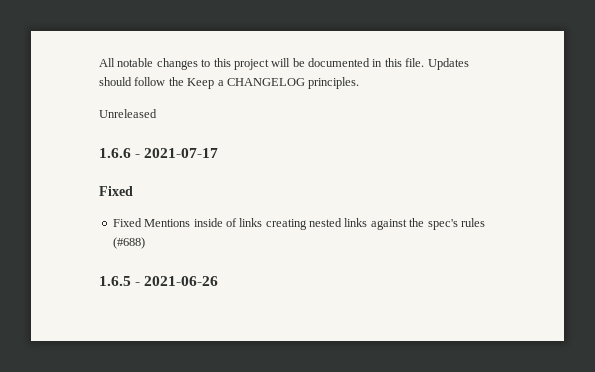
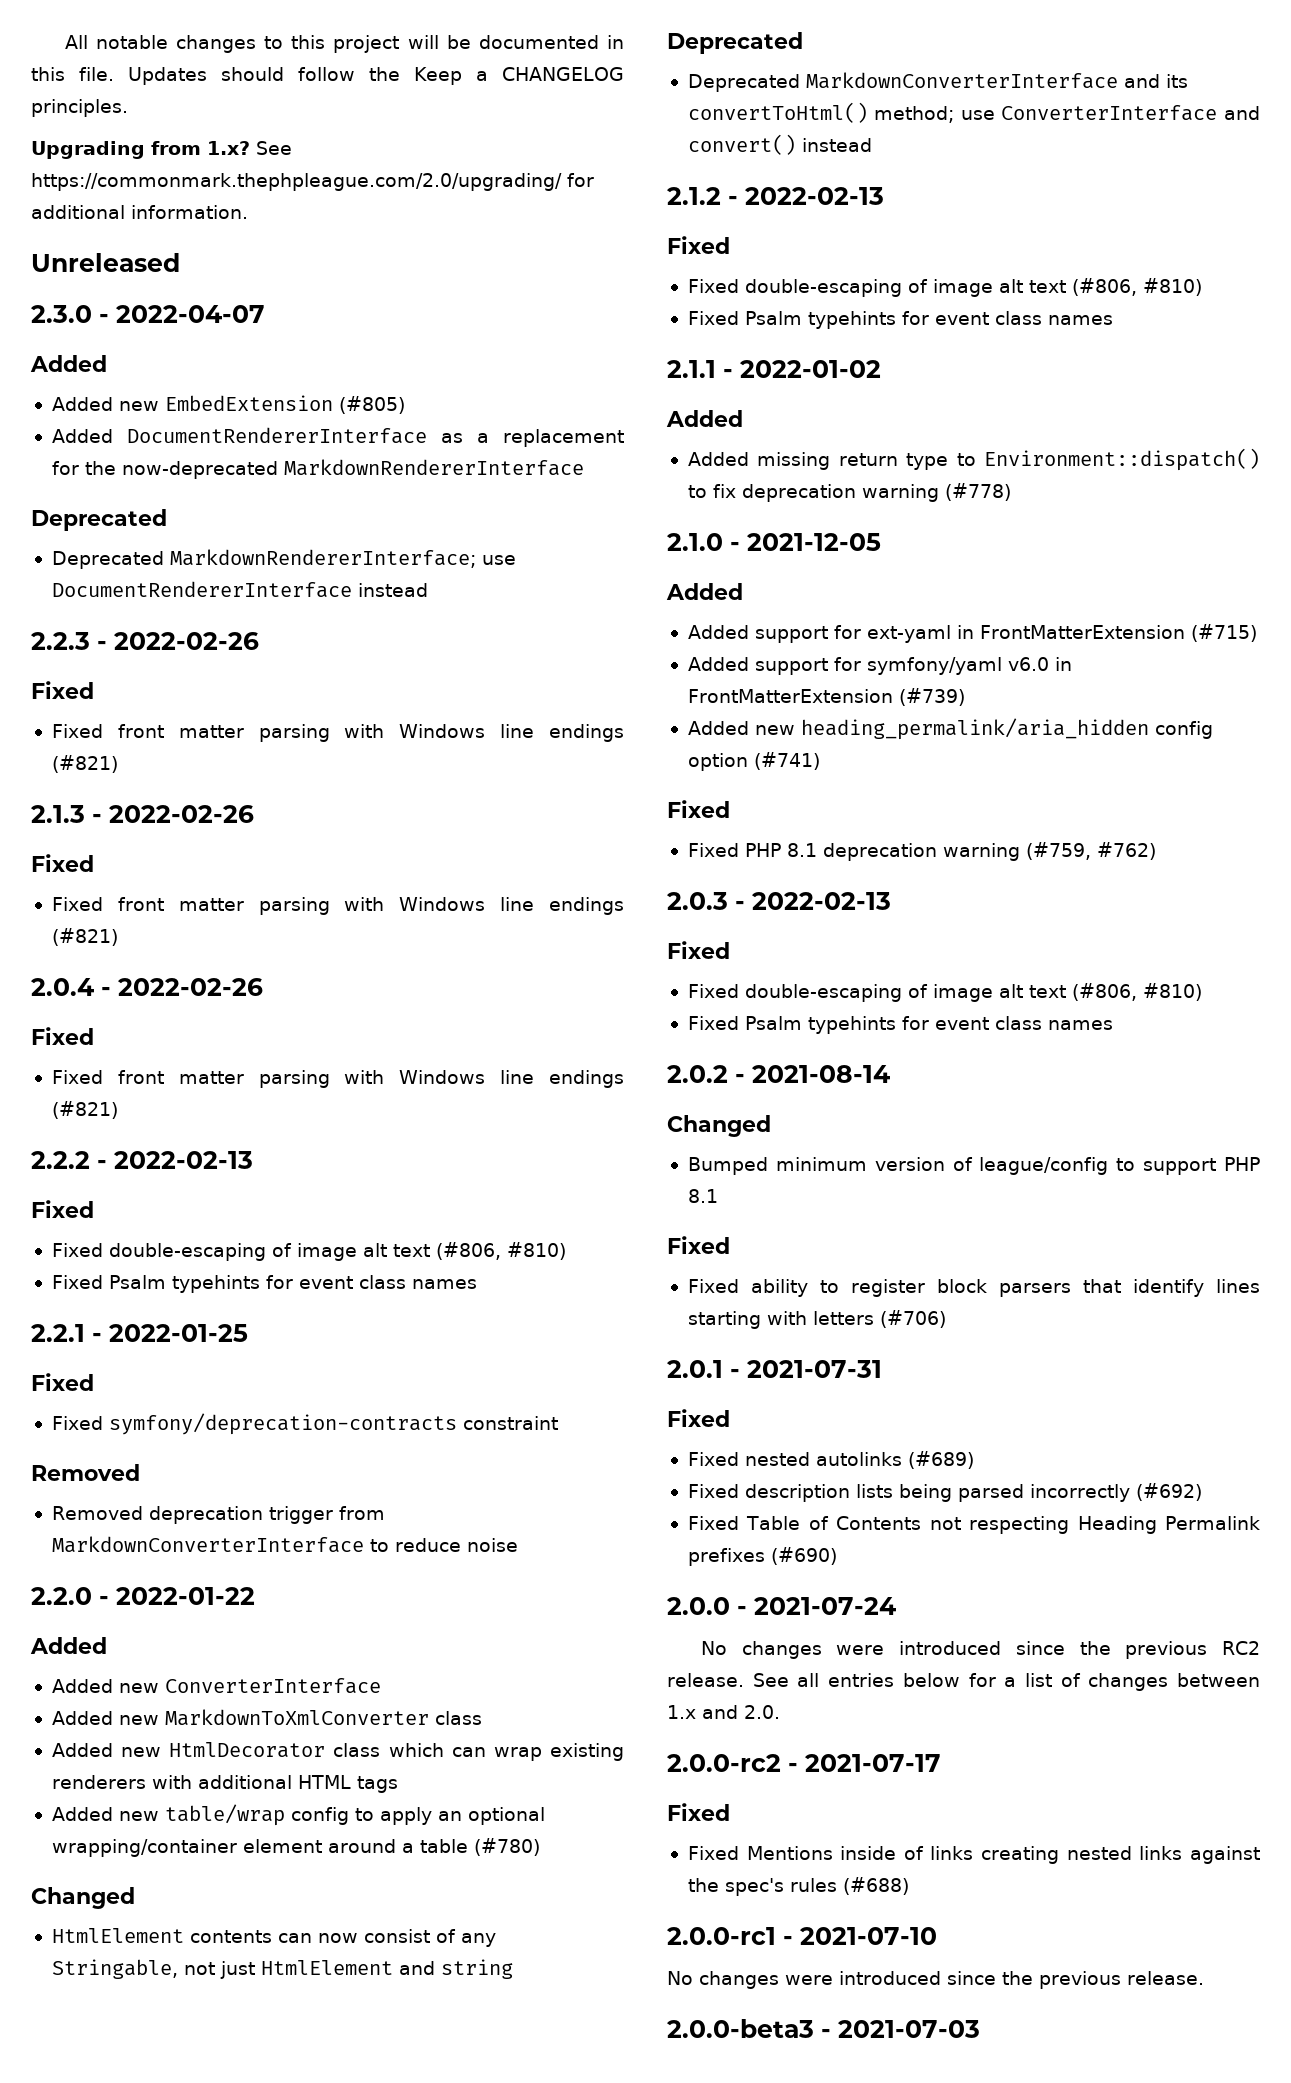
+ Upgrading from 1.x? See https://commonmark.thephpleague.com/2.0/upgrading/ for additional information.
  Unreleased
- 1.6.6 - 2021-07-17
+ 2.3.0 - 2022-04-07
+ Added
+ Added new EmbedExtension (#805)
+ Added DocumentRendererInterface as a replacement for the now-deprecated MarkdownRendererInterface
+ Deprecated
+ Deprecated MarkdownRendererInterface; use DocumentRendererInterface instead
+ 2.2.3 - 2022-02-26
+ Fixed
+ Fixed front matter parsing with Windows line endings (#821)
+ 2.1.3 - 2022-02-26
+ Fixed
+ Fixed front matter parsing with Windows line endings (#821)
+ 2.0.4 - 2022-02-26
+ Fixed
+ Fixed front matter parsing with Windows line endings (#821)
+ 2.2.2 - 2022-02-13
+ Fixed
+ Fixed double-escaping of image alt text (#806, #810)
+ Fixed Psalm typehints for event class names
+ 2.2.1 - 2022-01-25
+ Fixed
+ Fixed symfony/deprecation-contracts constraint
+ Removed
+ Removed deprecation trigger from MarkdownConverterInterface to reduce noise
+ 2.2.0 - 2022-01-22
+ Added
+ Added new ConverterInterface
+ Added new MarkdownToXmlConverter class
+ Added new HtmlDecorator class which can wrap existing renderers with additional HTML tags
+ Added new table/wrap config to apply an optional wrapping/container element around a table (#780)
+ Changed
+ HtmlElement contents can now consist of any Stringable, not just HtmlElement and string
+ Deprecated
+ Deprecated MarkdownConverterInterface and its convertToHtml() method; use ConverterInterface and convert() instead
+ 2.1.2 - 2022-02-13
+ Fixed
+ Fixed double-escaping of image alt text (#806, #810)
+ Fixed Psalm typehints for event class names
+ 2.1.1 - 2022-01-02
+ Added
+ Added missing return type to Environment::dispatch() to fix deprecation warning (#778)
+ 2.1.0 - 2021-12-05
+ Added
+ Added support for ext-yaml in FrontMatterExtension (#715)
+ Added support for symfony/yaml v6.0 in FrontMatterExtension (#739)
+ Added new heading_permalink/aria_hidden config option (#741)
+ Fixed
+ Fixed PHP 8.1 deprecation warning (#759, #762)
+ 2.0.3 - 2022-02-13
+ Fixed
+ Fixed double-escaping of image alt text (#806, #810)
+ Fixed Psalm typehints for event class names
+ 2.0.2 - 2021-08-14
+ Changed
+ Bumped minimum version of league/config to support PHP 8.1
+ Fixed
+ Fixed ability to register block parsers that identify lines starting with letters (#706)
+ 2.0.1 - 2021-07-31
+ Fixed
+ Fixed nested autolinks (#689)
+ Fixed description lists being parsed incorrectly (#692)
+ Fixed Table of Contents not respecting Heading Permalink prefixes (#690)
+ 2.0.0 - 2021-07-24
+ No changes were introduced since the previous RC2 release. See all entries below for a list of changes between 1.x and 2.0.
+ 2.0.0-rc2 - 2021-07-17
- 1.6.5 - 2021-06-26
+ 2.0.0-rc1 - 2021-07-10
+ No changes were introduced since the previous release.
+ 2.0.0-beta3 - 2021-07-03

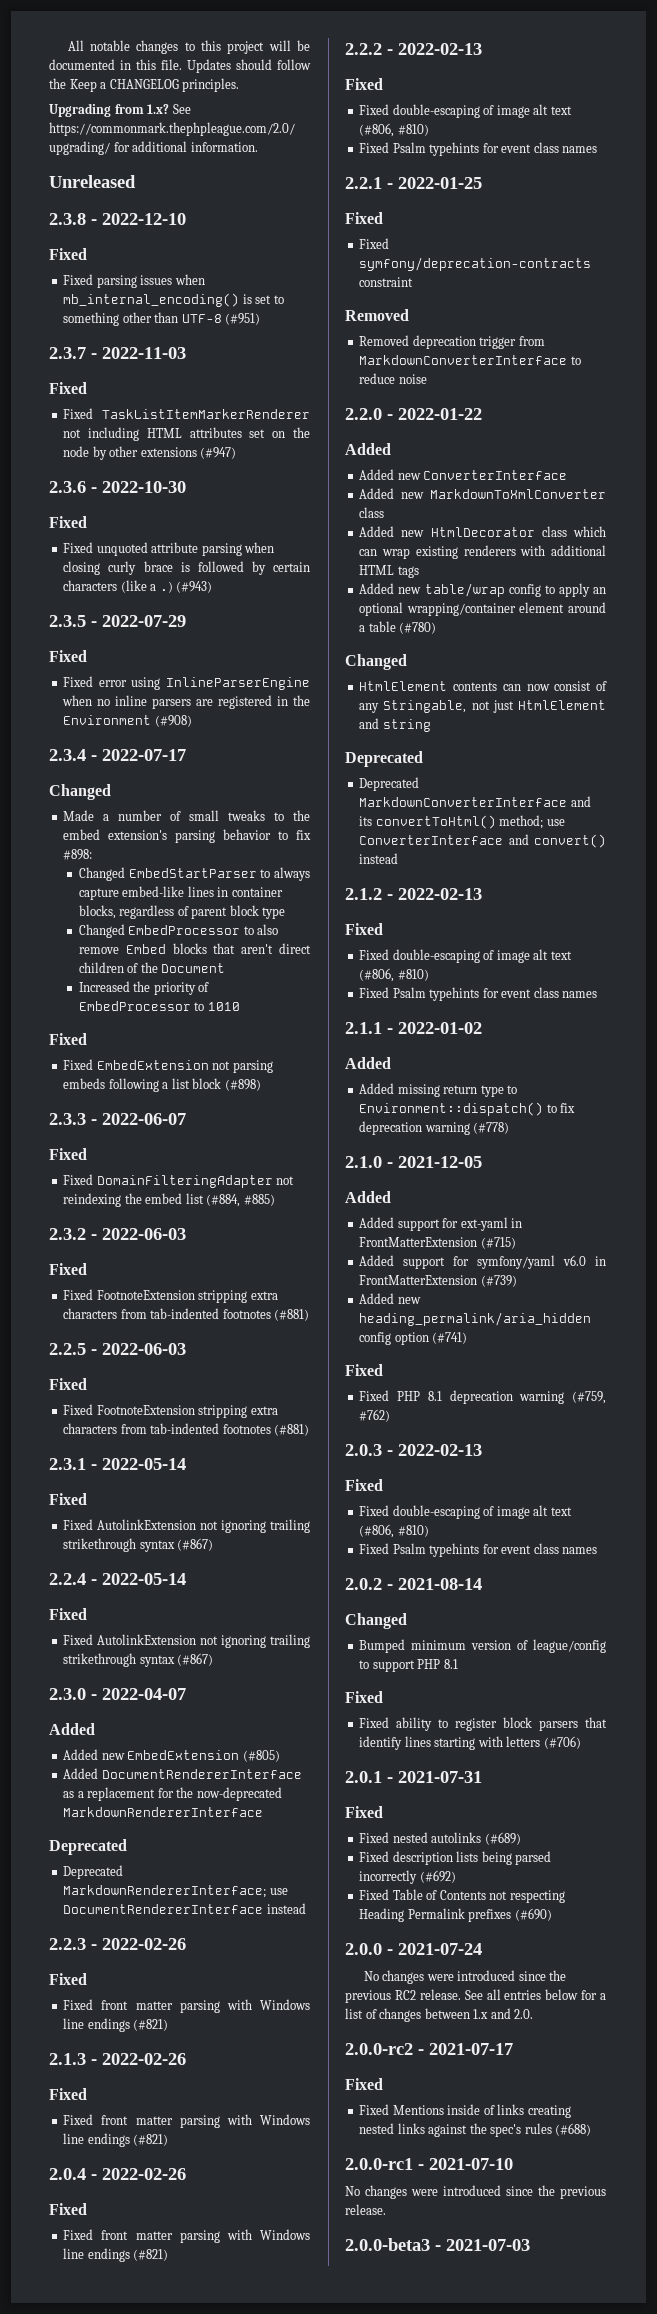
+ 2.3.8 - 2022-12-10
+ Fixed
+ Fixed parsing issues when mb_internal_encoding() is set to something other than UTF-8 (#951)
+ 2.3.7 - 2022-11-03
+ Fixed
+ Fixed TaskListItemMarkerRenderer not including HTML attributes set on the node by other extensions (#947)
+ 2.3.6 - 2022-10-30
+ Fixed
+ Fixed unquoted attribute parsing when closing curly brace is followed by certain characters (like a .) (#943)
+ 2.3.5 - 2022-07-29
+ Fixed
+ Fixed error using InlineParserEngine when no inline parsers are registered in the Environment (#908)
+ 2.3.4 - 2022-07-17
+ Changed
+ Made a number of small tweaks to the embed extension's parsing behavior to fix #898:
+ Changed EmbedStartParser to always capture embed-like lines in container blocks, regardless of parent block type
+ Changed EmbedProcessor to also remove Embed blocks that aren't direct children of the Document
+ Increased the priority of EmbedProcessor to 1010
+ Fixed
+ Fixed EmbedExtension not parsing embeds following a list block (#898)
+ 2.3.3 - 2022-06-07
+ Fixed
+ Fixed DomainFilteringAdapter not reindexing the embed list (#884, #885)
+ 2.3.2 - 2022-06-03
+ Fixed
+ Fixed FootnoteExtension stripping extra characters from tab-indented footnotes (#881)
+ 2.2.5 - 2022-06-03
+ Fixed
+ Fixed FootnoteExtension stripping extra characters from tab-indented footnotes (#881)
+ 2.3.1 - 2022-05-14
+ Fixed
+ Fixed AutolinkExtension not ignoring trailing strikethrough syntax (#867)
+ 2.2.4 - 2022-05-14
+ Fixed
+ Fixed AutolinkExtension not ignoring trailing strikethrough syntax (#867)

